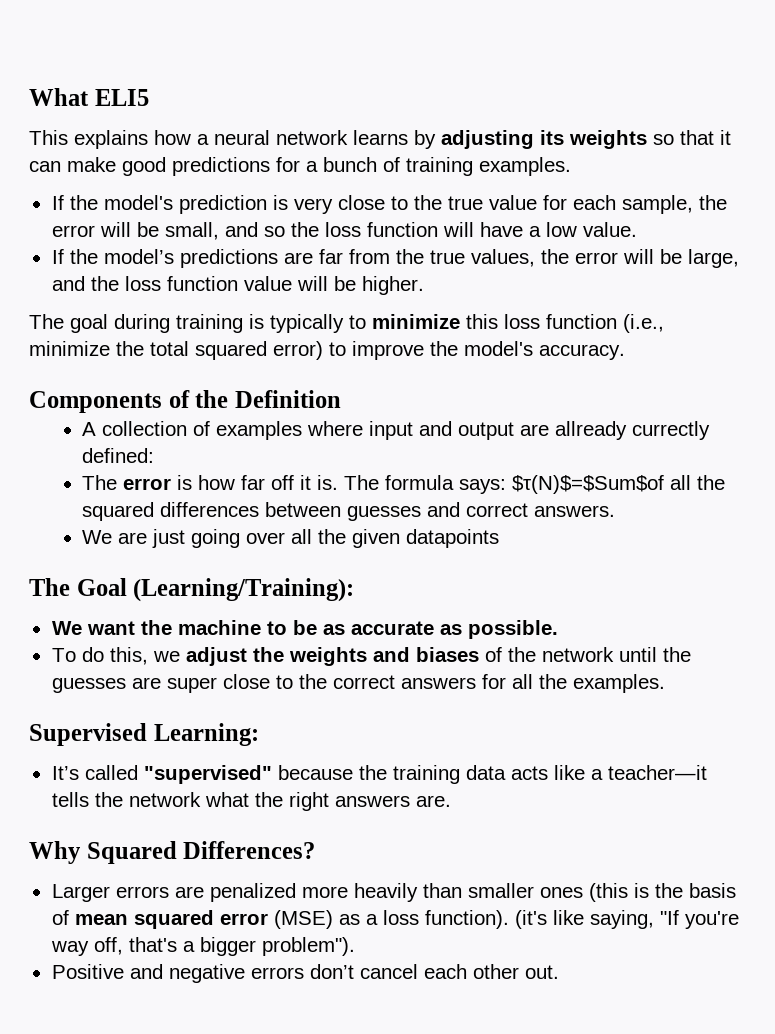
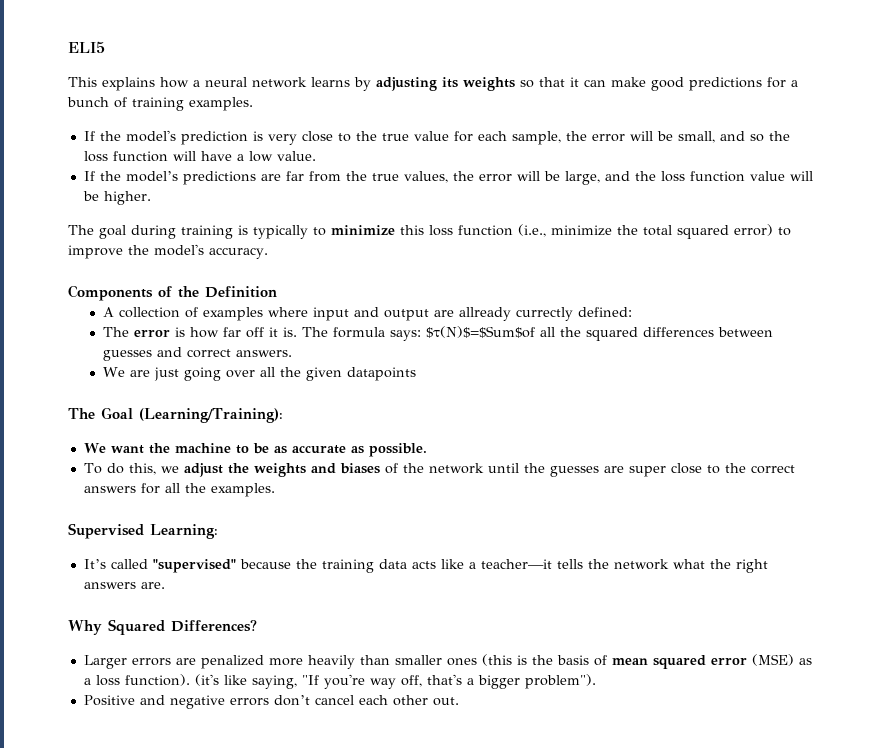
- What ELI5
+ ELI5

